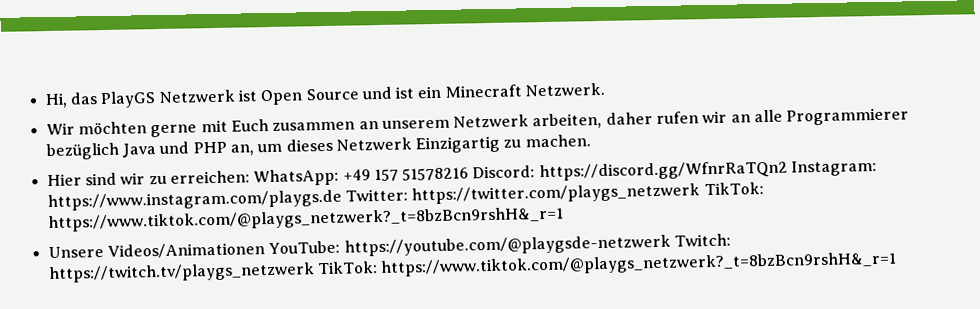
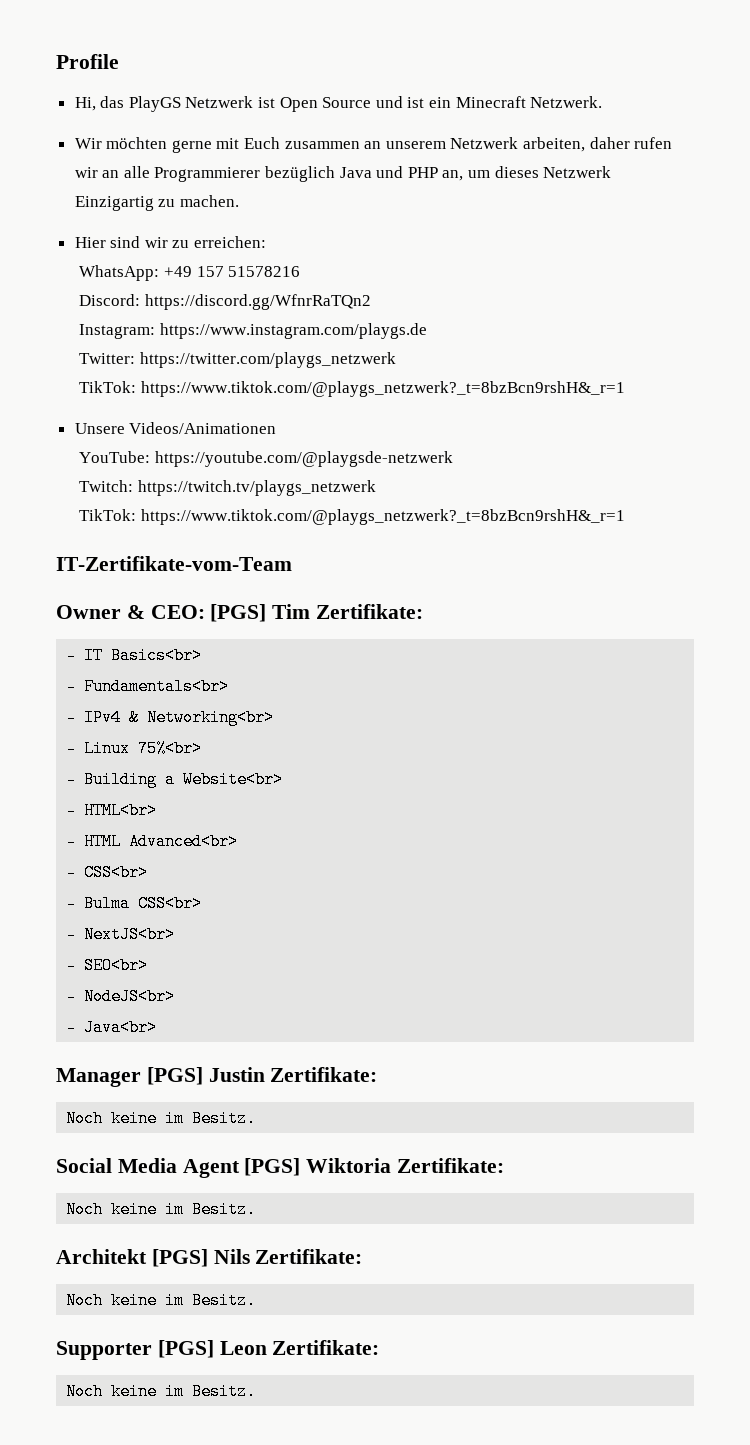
+ Profile
- Hier sind wir zu erreichen: WhatsApp: +49 157 51578216 Discord: https://discord.gg/WfnrRaTQn2 Instagram: https://www.instagram.com/playgs.de Twitter: https://twitter.com/playgs_netzwerk TikTok: https://www.tiktok.com/@playgs_netzwerk?_t=8bzBcn9rshH&_r=1
+ Hier sind wir zu erreichen:
+ WhatsApp: +49 157 51578216
+ Discord: https://discord.gg/WfnrRaTQn2
+ Instagram: https://www.instagram.com/playgs.de
+ Twitter: https://twitter.com/playgs_netzwerk
+ TikTok: https://www.tiktok.com/@playgs_netzwerk?_t=8bzBcn9rshH&_r=1
- Unsere Videos/Animationen YouTube: https://youtube.com/@playgsde-netzwerk Twitch: https://twitch.tv/playgs_netzwerk TikTok: https://www.tiktok.com/@playgs_netzwerk?_t=8bzBcn9rshH&_r=1
+ Unsere Videos/Animationen
+ YouTube: https://youtube.com/@playgsde-netzwerk
+ Twitch: https://twitch.tv/playgs_netzwerk
+ TikTok: https://www.tiktok.com/@playgs_netzwerk?_t=8bzBcn9rshH&_r=1
+ IT-Zertifikate-vom-Team
+ Owner & CEO: [PGS] Tim Zertifikate:
+ - IT Basics<br>
+ - Fundamentals<br>
+ - IPv4 & Networking<br>
+ - Linux 75%<br>
+ - Building a Website<br>
+ - HTML<br>
+ - HTML Advanced<br>
+ - CSS<br>
+ - Bulma CSS<br>
+ - NextJS<br>
+ - SEO<br>
+ - NodeJS<br>
+ - Java<br>
+ Manager [PGS] Justin Zertifikate:
+ Noch keine im Besitz.
+ Social Media Agent [PGS] Wiktoria Zertifikate:
+ Noch keine im Besitz.
+ Architekt [PGS] Nils Zertifikate:
+ Noch keine im Besitz.
+ Supporter [PGS] Leon Zertifikate:
+ Noch keine im Besitz.

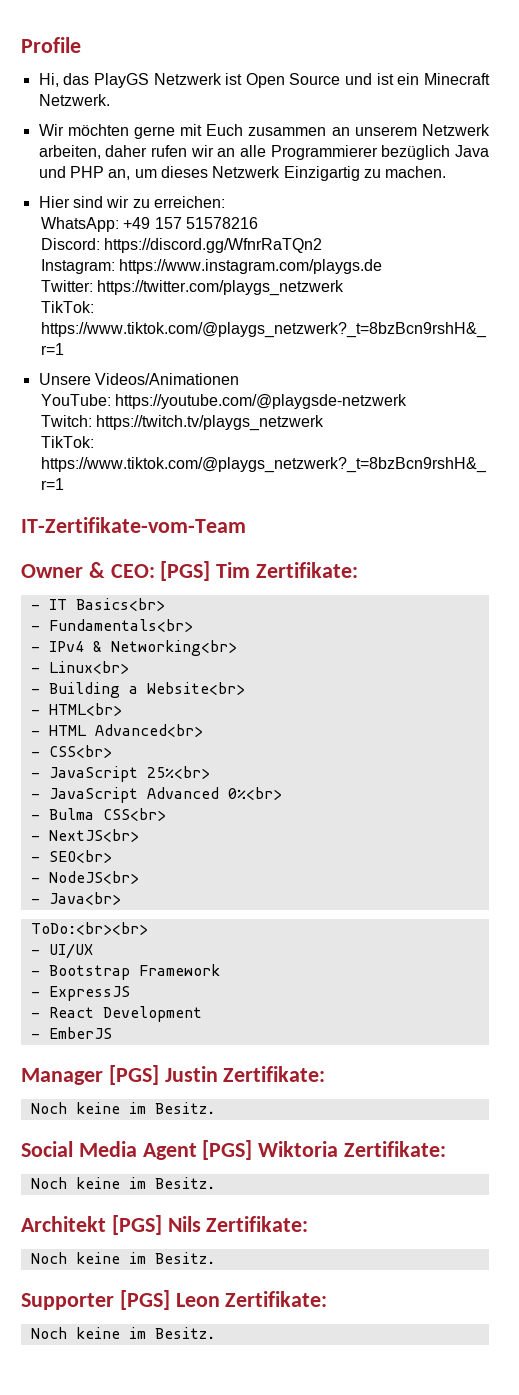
- - Linux 75%<br>
+ - Linux<br>
+ - JavaScript 25%<br>
+ - JavaScript Advanced 0%<br>
+ ToDo:<br><br>
+ - UI/UX
+ - Bootstrap Framework
+ - ExpressJS
+ - React Development
+ - EmberJS

